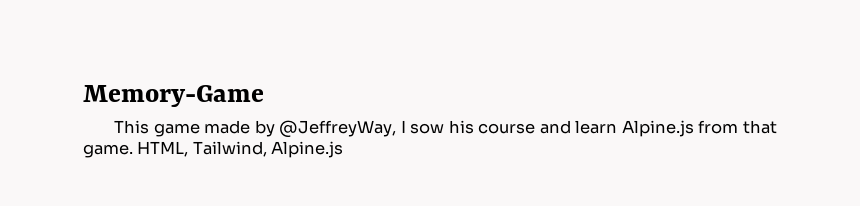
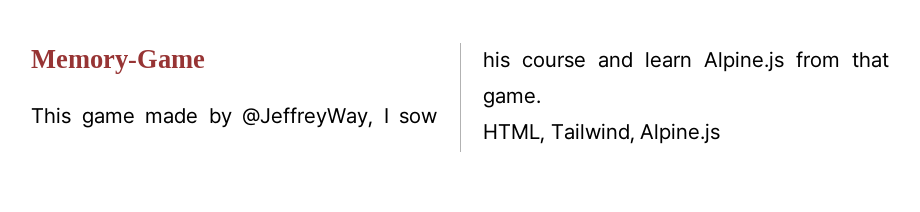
- This game made by @JeffreyWay, I sow his course and learn Alpine.js from that game. HTML, Tailwind, Alpine.js
+ This game made by @JeffreyWay, I sow his course and learn Alpine.js from that game.
+ HTML, Tailwind, Alpine.js

